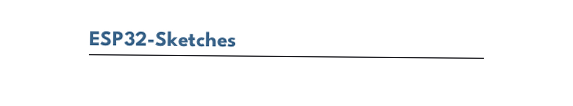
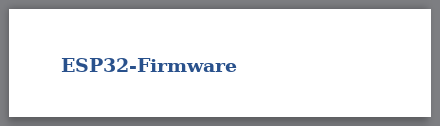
- ESP32-Sketches
+ ESP32-Firmware

